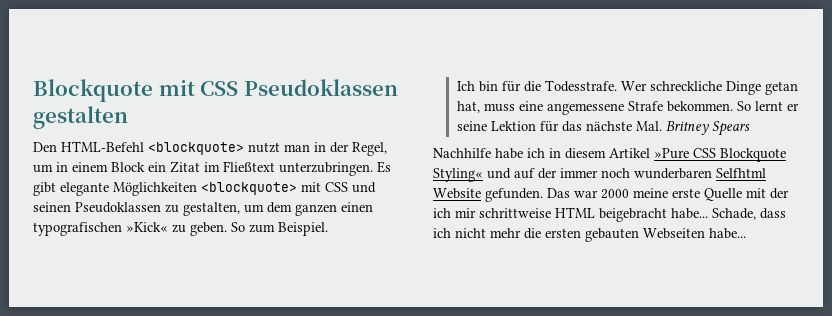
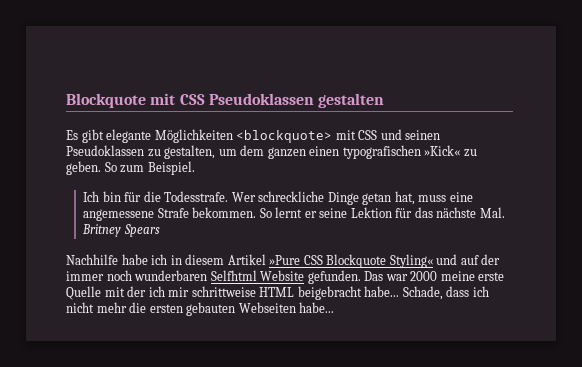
- Den HTML-Befehl <blockquote> nutzt man in der Regel, um in einem Block ein Zitat im Fließtext unterzubringen.

